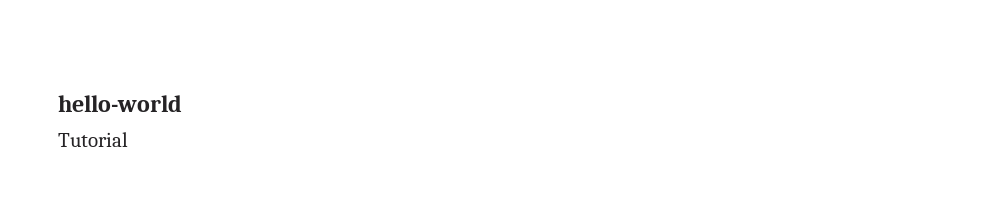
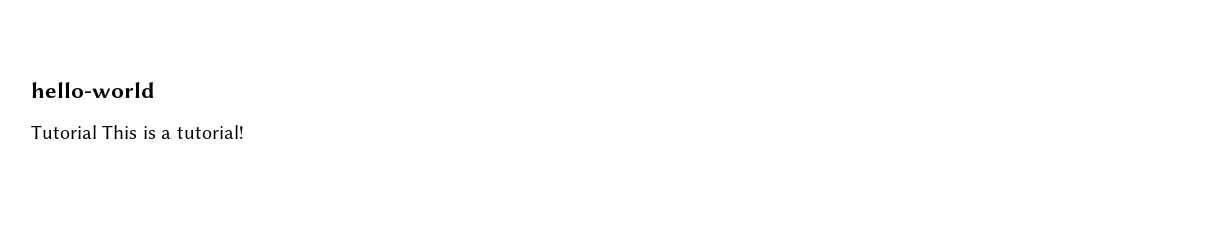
- Tutorial
+ Tutorial This is a tutorial!

